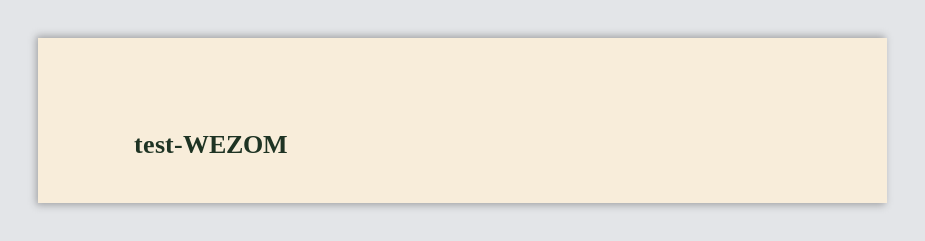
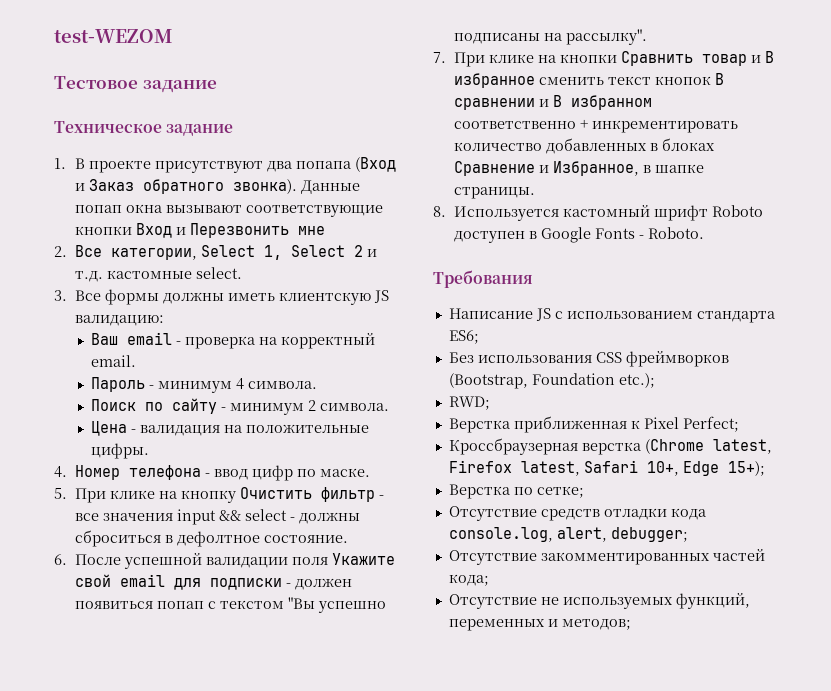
+ Тестовое задание
+ Техническое задание
+ 1. В проекте присутствуют два попапа (Вход и Заказ обратного звонка). Данные попап окна вызывают соответствующие кнопки Вход и Перезвонить мне
+ 2. Все категории, Select 1, Select 2 и т.д. кастомные select.
+ 3. Все формы должны иметь клиентскую JS валидацию:
+ Ваш email - проверка на корректный email.
+ Пароль - минимум 4 символа.
+ Поиск по сайту - минимум 2 символа.
+ Цена - валидация на положительные цифры.
+ 4. Номер телефона - ввод цифр по маске.
+ 5. При клике на кнопку Очистить фильтр - все значения input && select - должны сброситься в дефолтное состояние.
+ 6. После успешной валидации поля Укажите свой email для подписки - должен появиться попап с текстом "Вы успешно подписаны на рассылку".
+ 7. При клике на кнопки Сравнить товар и В избранное сменить текст кнопок В сравнении и В избранном соответственно + инкрементировать количество добавленных в блоках Сравнение и Избранное, в шапке страницы.
+ 8. Используется кастомный шрифт Roboto доступен в Google Fonts - Roboto.
+ Требования
+ Написание JS с использованием стандарта ES6;
+ Без использования CSS фреймворков (Bootstrap, Foundation etc.);
+ RWD;
+ Верстка приближенная к Pixel Perfect;
+ Кроссбраузерная верстка (Chrome latest, Firefox latest, Safari 10+, Edge 15+);
+ Верстка по сетке;
+ Отсутствие средств отладки кода console.log, alert, debugger;
+ Отсутствие закомментированных частей кода;
+ Отсутствие не используемых функций, переменных и методов;

